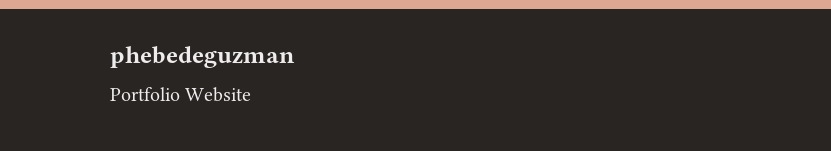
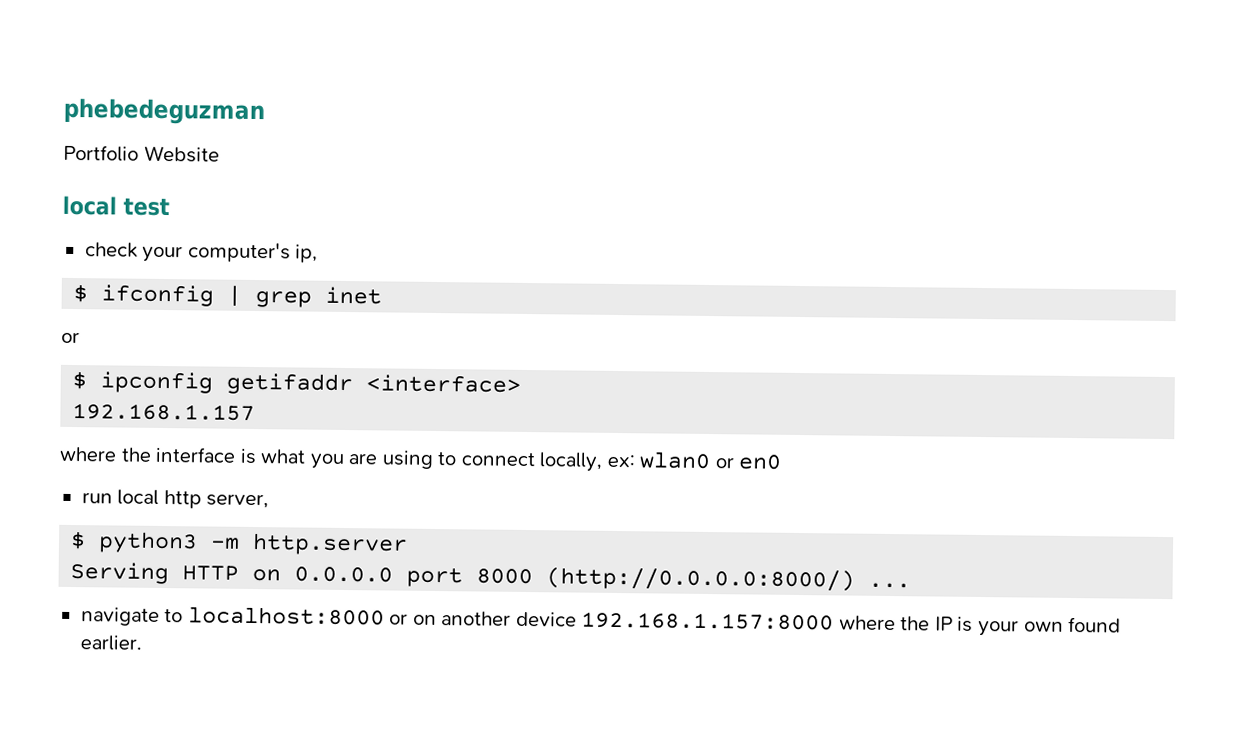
+ local test
+ check your computer's ip,
+ $ ifconfig | grep inet
+ or
+ $ ipconfig getifaddr <interface>
+ 192.168.1.157
+ where the interface is what you are using to connect locally, ex: wlan0 or en0
+ run local http server,
+ $ python3 -m http.server
+ Serving HTTP on 0.0.0.0 port 8000 (http://0.0.0.0:8000/) ...
+ navigate to localhost:8000 or on another device 192.168.1.157:8000 where the IP is your own found earlier.

